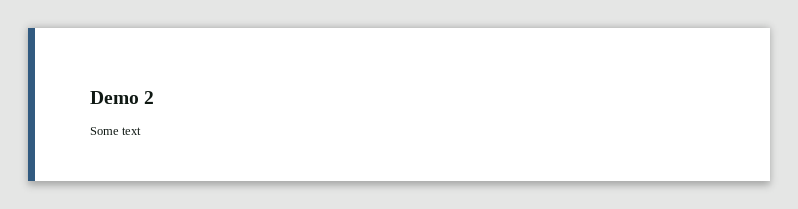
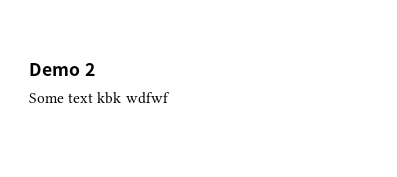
- Some text
+ Some text kbk wdfwf

